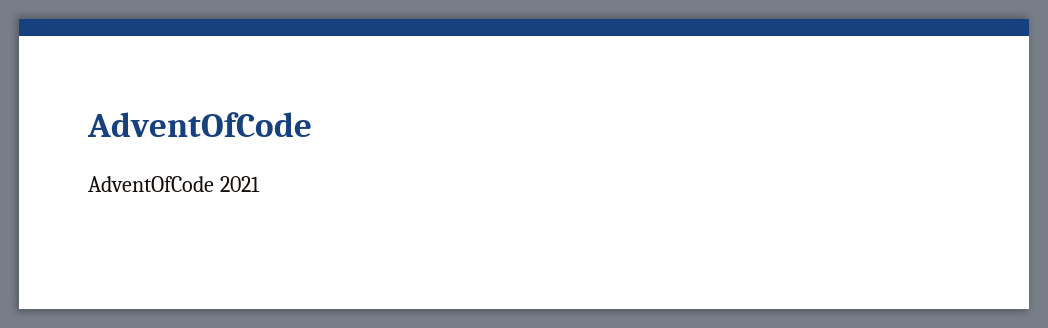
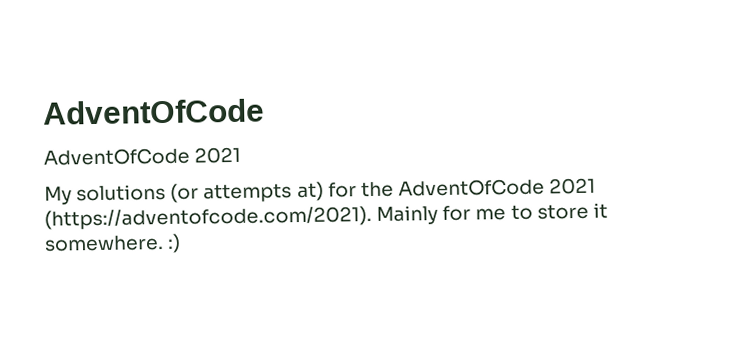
+ My solutions (or attempts at) for the AdventOfCode 2021 (https://adventofcode.com/2021). Mainly for me to store it somewhere. :)

